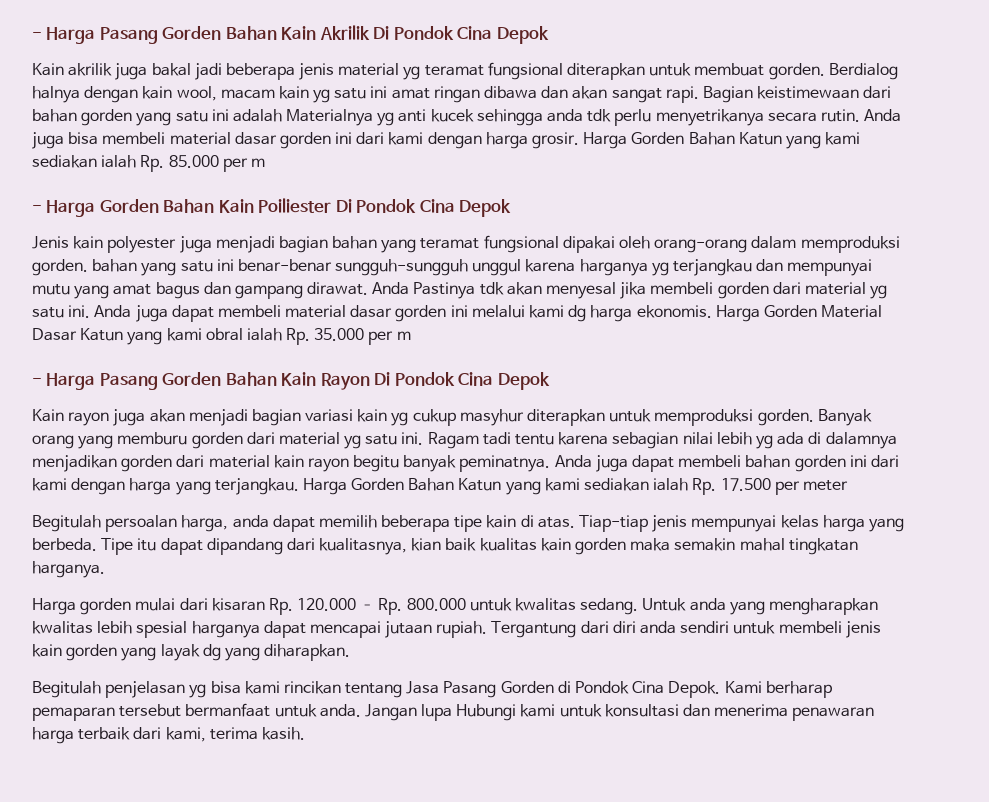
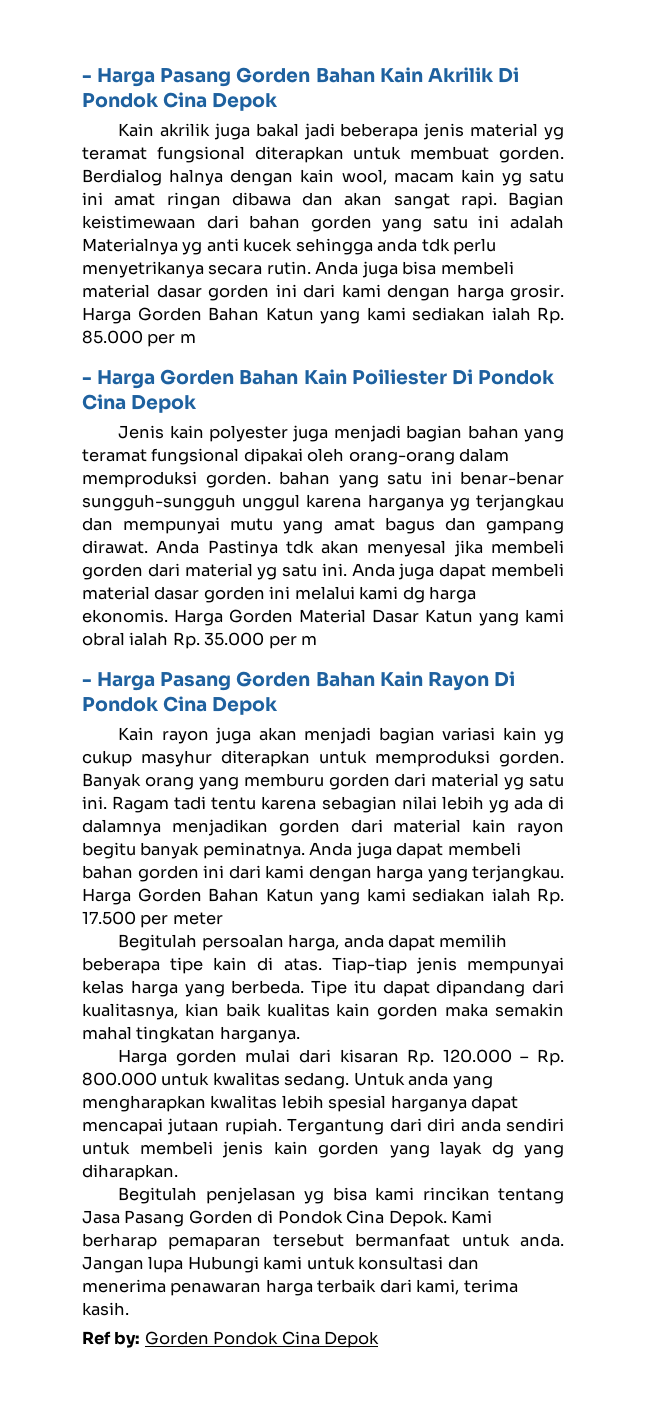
+ Ref by: Gorden Pondok Cina Depok

